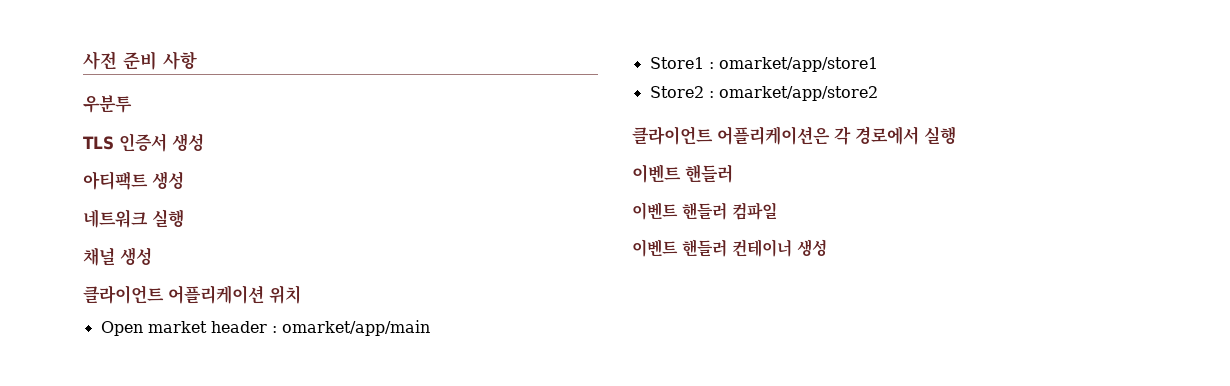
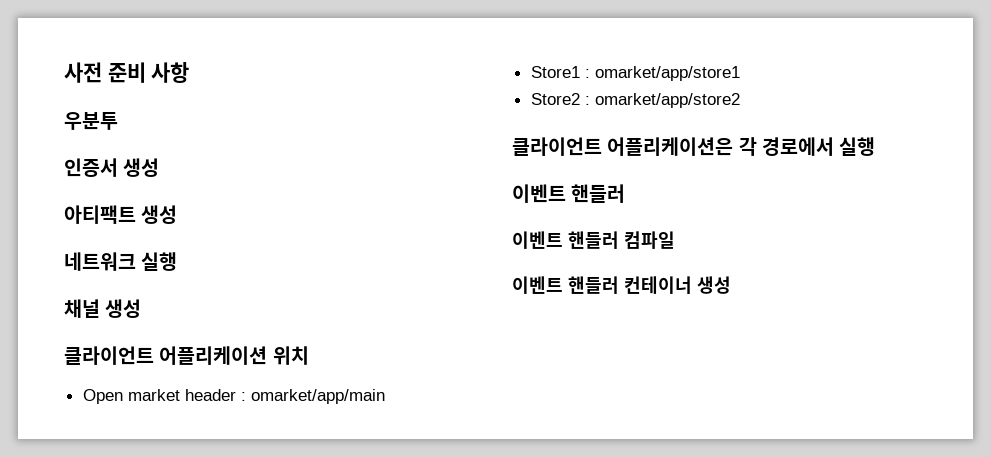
- TLS 인증서 생성
+ 인증서 생성

